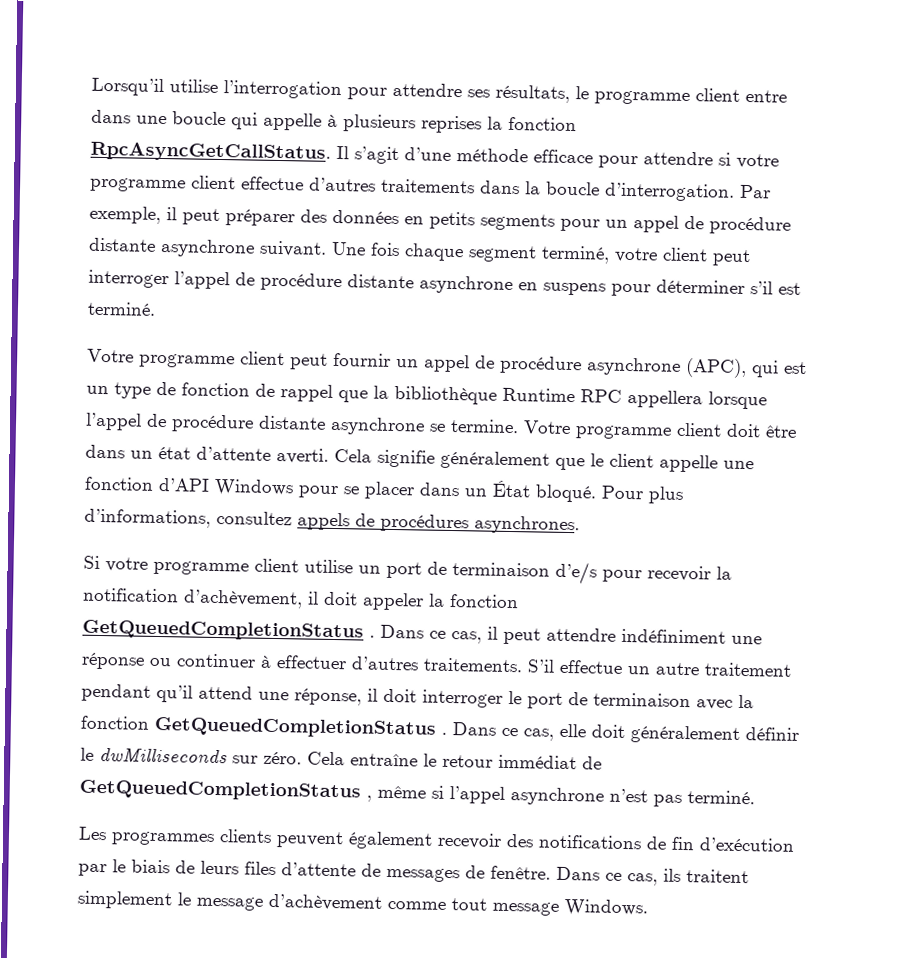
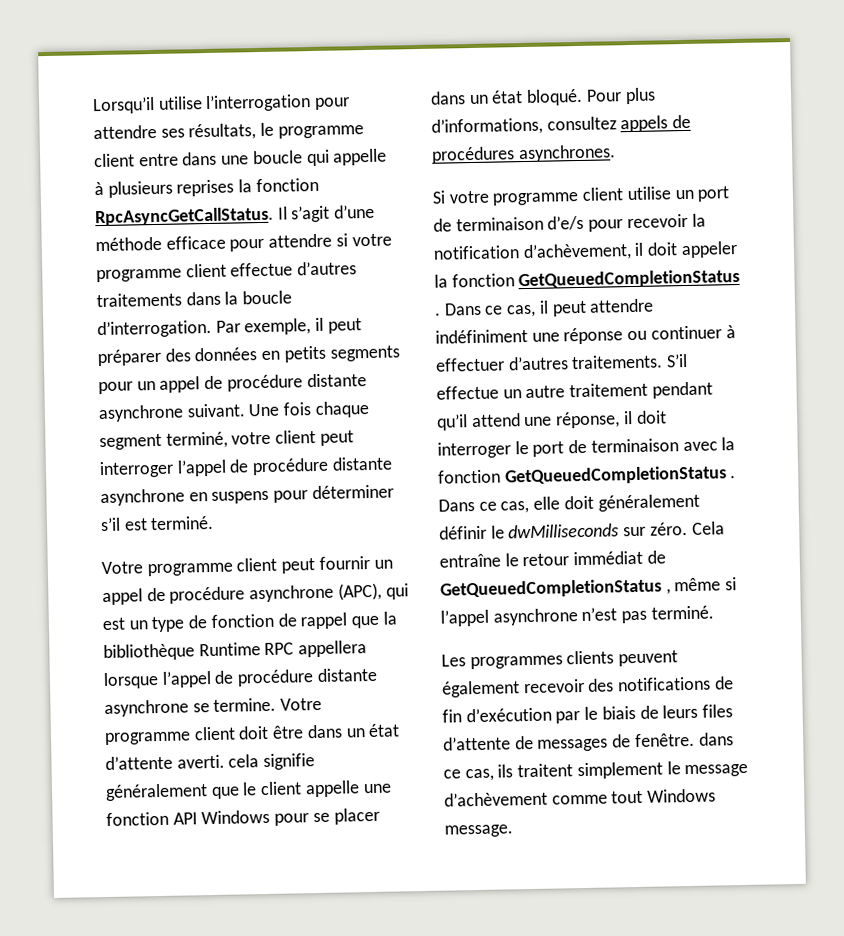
- Votre programme client doit être dans un état d’attente averti. Cela signifie généralement que le client appelle une fonction d’API Windows pour se placer dans un État bloqué.
+ Votre programme client doit être dans un état d’attente averti. cela signifie généralement que le client appelle une fonction API Windows pour se placer dans un état bloqué.
- Les programmes clients peuvent également recevoir des notifications de fin d’exécution par le biais de leurs files d’attente de messages de fenêtre. Dans ce cas, ils traitent simplement le message d’achèvement comme tout message Windows.
+ Les programmes clients peuvent également recevoir des notifications de fin d’exécution par le biais de leurs files d’attente de messages de fenêtre. dans ce cas, ils traitent simplement le message d’achèvement comme tout Windows message.

